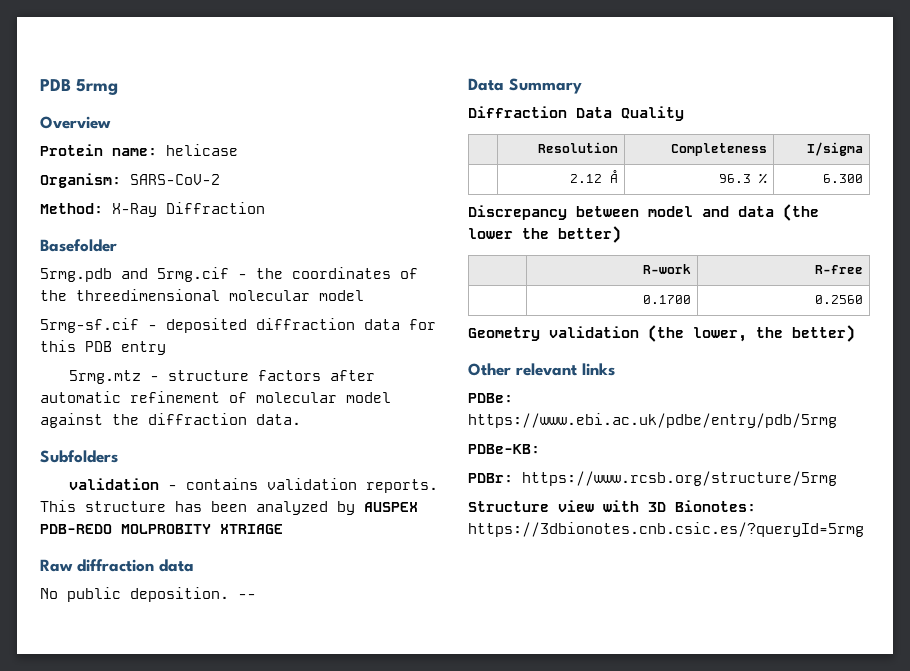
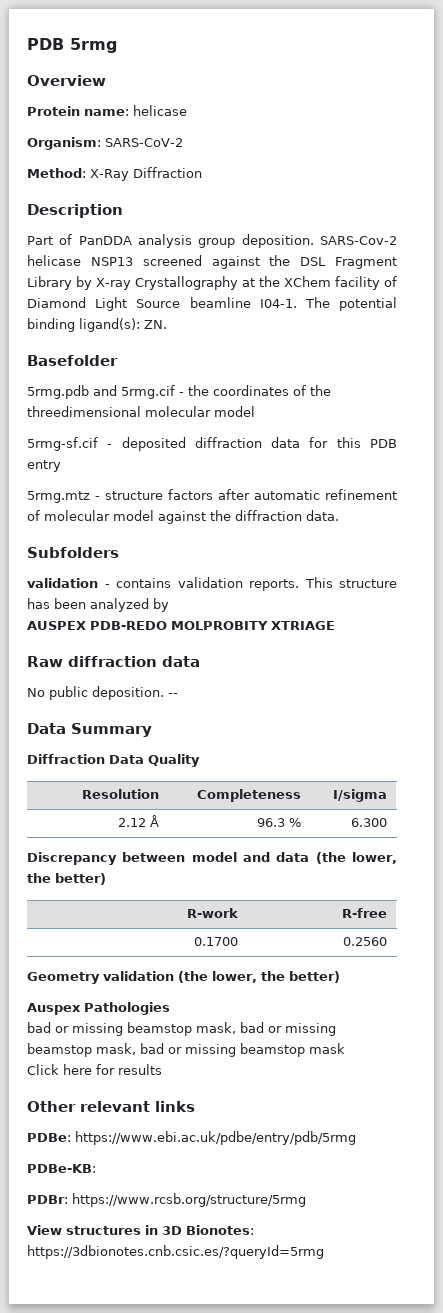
+ Description
+ Part of PanDDA analysis group deposition. SARS-Cov-2 helicase NSP13 screened against the DSL Fragment Library by X-ray Crystallography at the XChem facility of Diamond Light Source beamline I04-1. The potential binding ligand(s): ZN.
- This structure has been analyzed by AUSPEX PDB-REDO MOLPROBITY XTRIAGE
+ This structure has been analyzed by
+ AUSPEX PDB-REDO MOLPROBITY XTRIAGE
- Discrepancy between model and data (the lower the better)
+ Discrepancy between model and data (the lower, the better)
+ Auspex Pathologies
+ bad or missing beamstop mask, bad or missing beamstop mask, bad or missing beamstop mask
+ Click here for results
- Structure view with 3D Bionotes: https://3dbionotes.cnb.csic.es/?queryId=5rmg
+ View structures in 3D Bionotes: https://3dbionotes.cnb.csic.es/?queryId=5rmg

